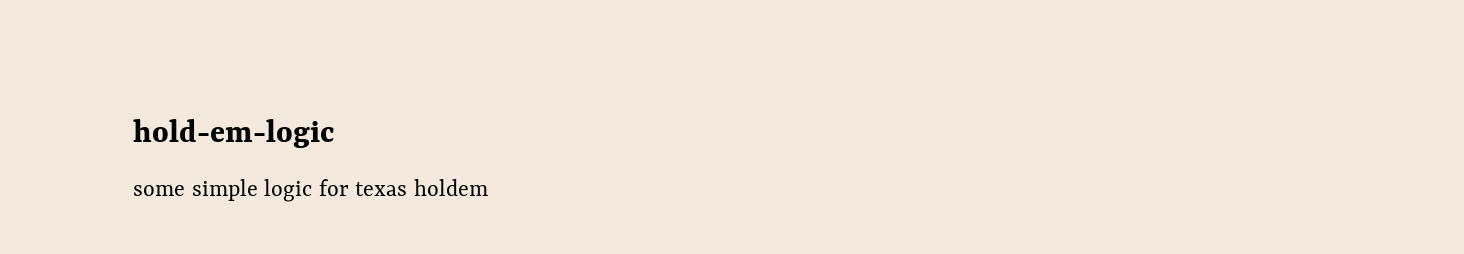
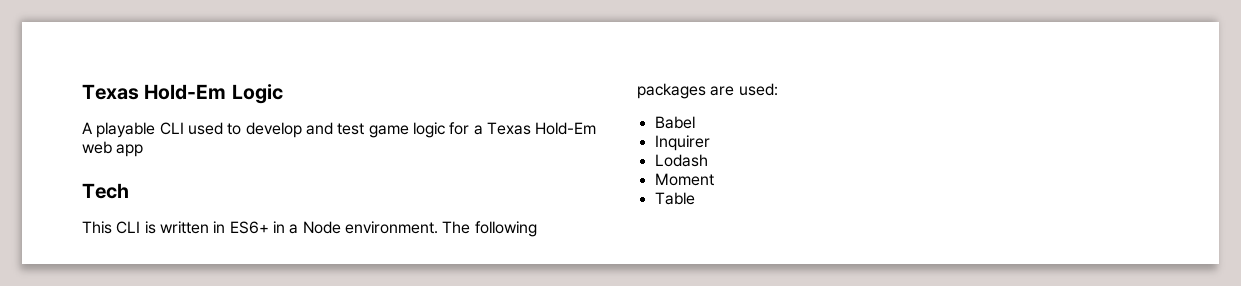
- hold-em-logic
- some simple logic for texas holdem
+ Texas Hold-Em Logic
+ A playable CLI used to develop and test game logic for a Texas Hold-Em web app
+ Tech
+ This CLI is written in ES6+ in a Node environment. The following packages are used:
+ Babel
+ Inquirer
+ Lodash
+ Moment
+ Table

